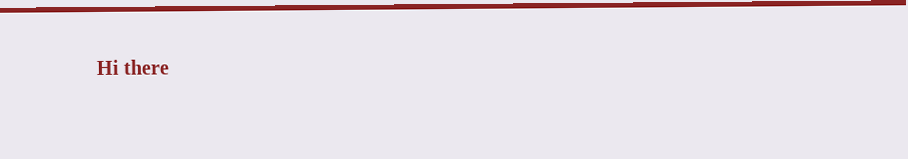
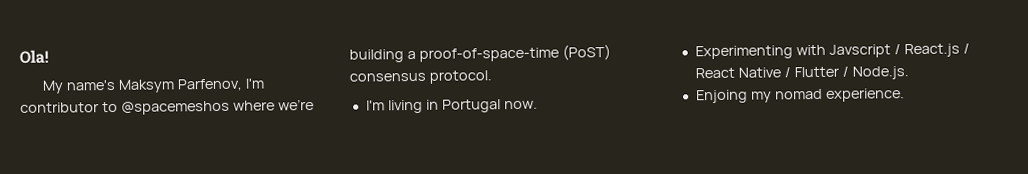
- Hi there
+ Ola!
+ My name's Maksym Parfenov, I'm contributor to @spacemeshos where we’re building a proof-of-space-time (PoST) consensus protocol.
+ I'm living in Portugal now.
+ Experimenting with Javscript / React.js / React Native / Flutter / Node.js.
+ Enjoing my nomad experience.

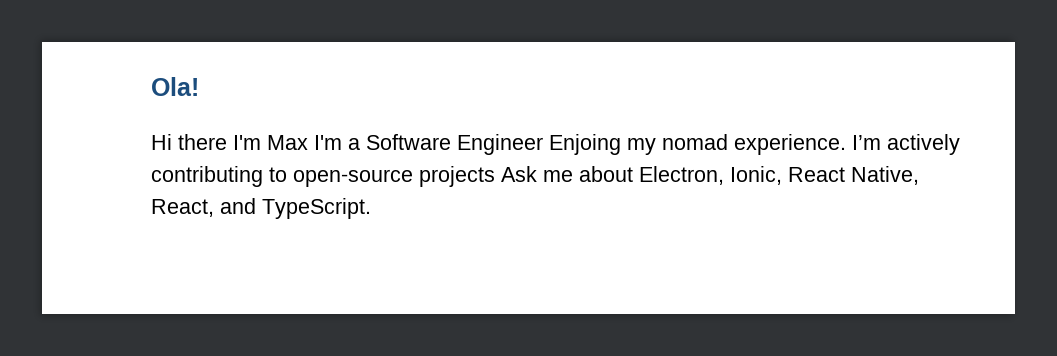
- My name's Maksym Parfenov, I'm contributor to @spacemeshos where we’re building a proof-of-space-time (PoST) consensus protocol.
- I'm living in Portugal now.
- Experimenting with Javscript / React.js / React Native / Flutter / Node.js.
- Enjoing my nomad experience.
+ Hi there I'm Max I'm a Software Engineer Enjoing my nomad experience. I’m actively contributing to open-source projects Ask me about Electron, Ionic, React Native, React, and TypeScript.

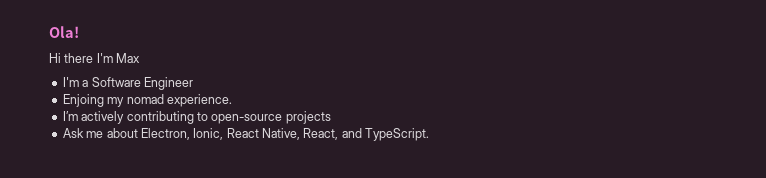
- Hi there I'm Max I'm a Software Engineer Enjoing my nomad experience. I’m actively contributing to open-source projects Ask me about Electron, Ionic, React Native, React, and TypeScript.
+ Hi there I'm Max
+ I'm a Software Engineer
+ Enjoing my nomad experience.
+ I’m actively contributing to open-source projects
+ Ask me about Electron, Ionic, React Native, React, and TypeScript.

